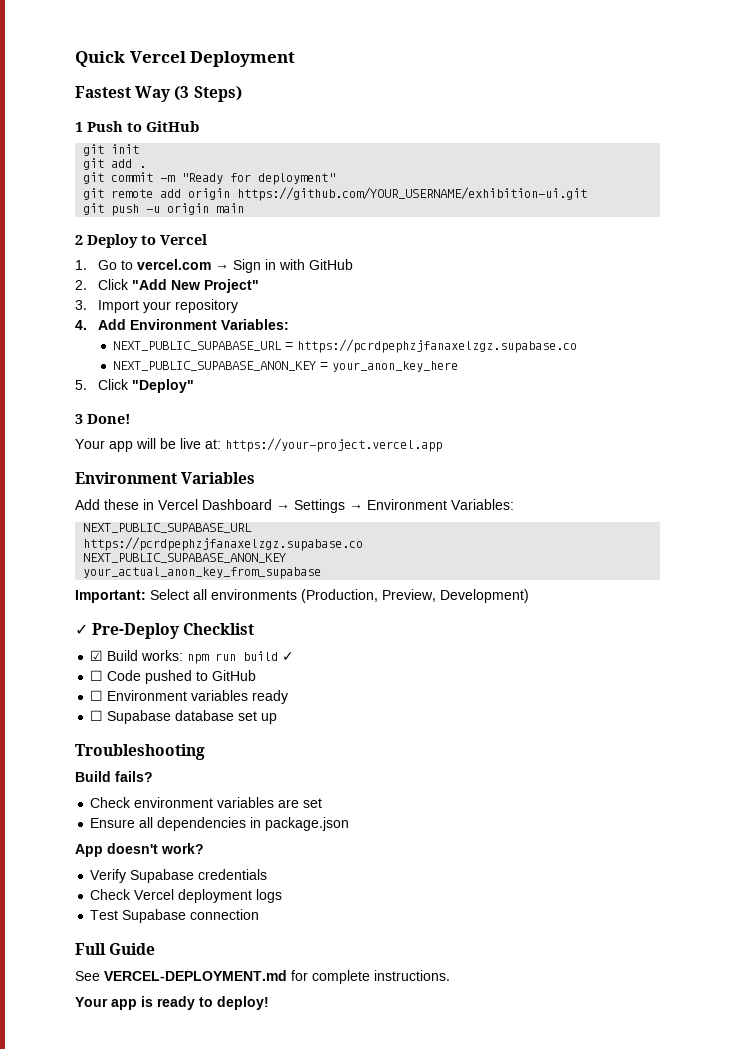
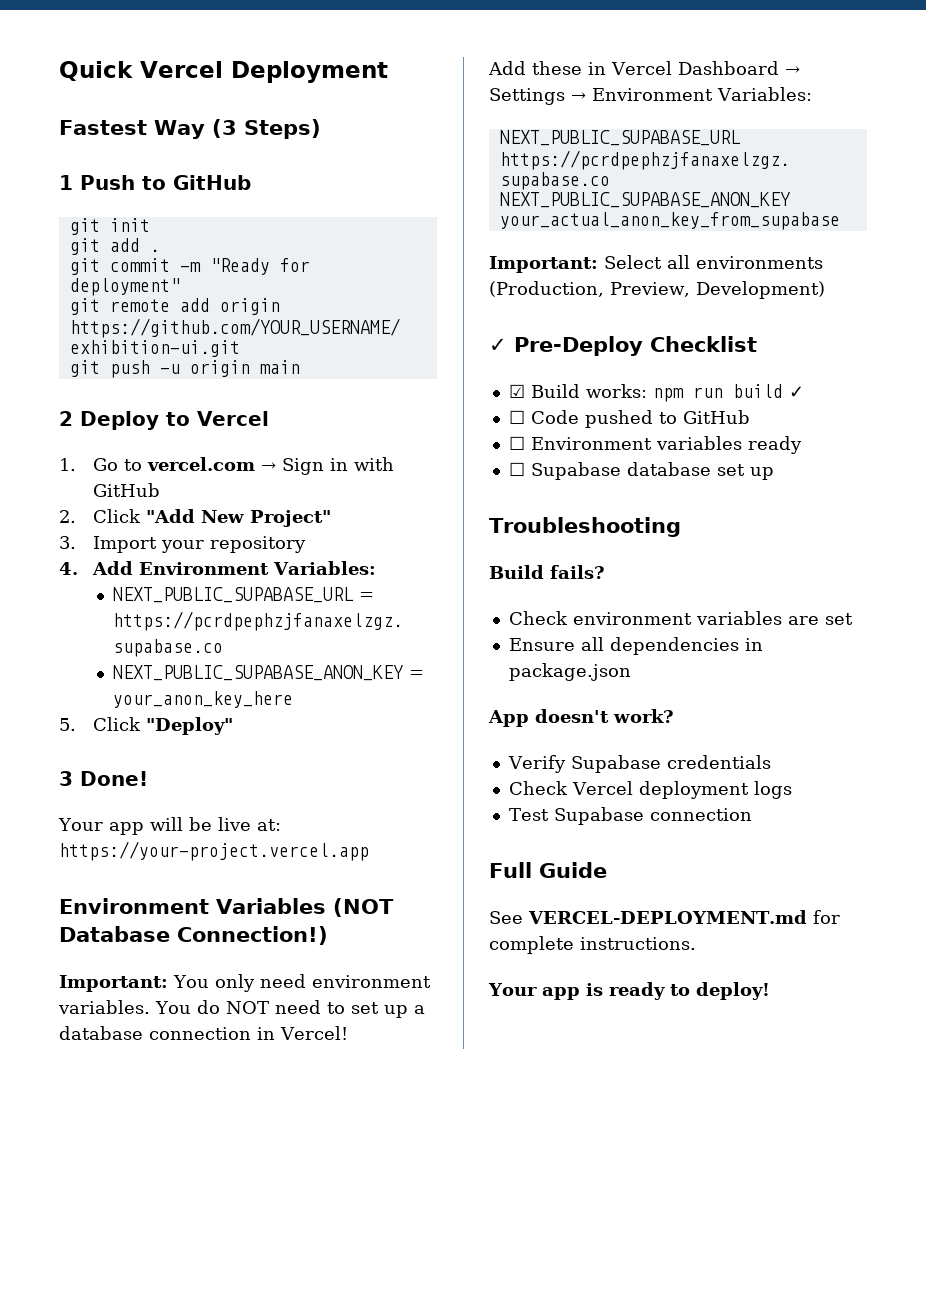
- Environment Variables
+ Environment Variables (NOT Database Connection!)
+ Important: You only need environment variables. You do NOT need to set up a database connection in Vercel!

